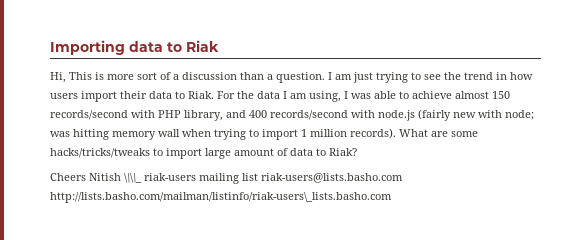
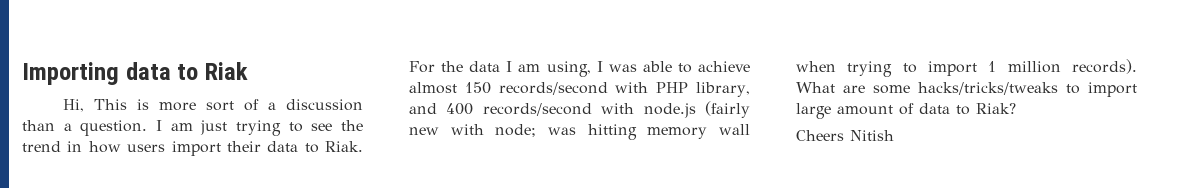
- Cheers Nitish \\\\_ riak-users mailing list riak-users@lists.basho.com http://lists.basho.com/mailman/listinfo/riak-users\_lists.basho.com
+ Cheers Nitish

